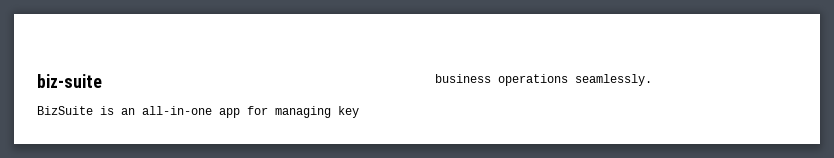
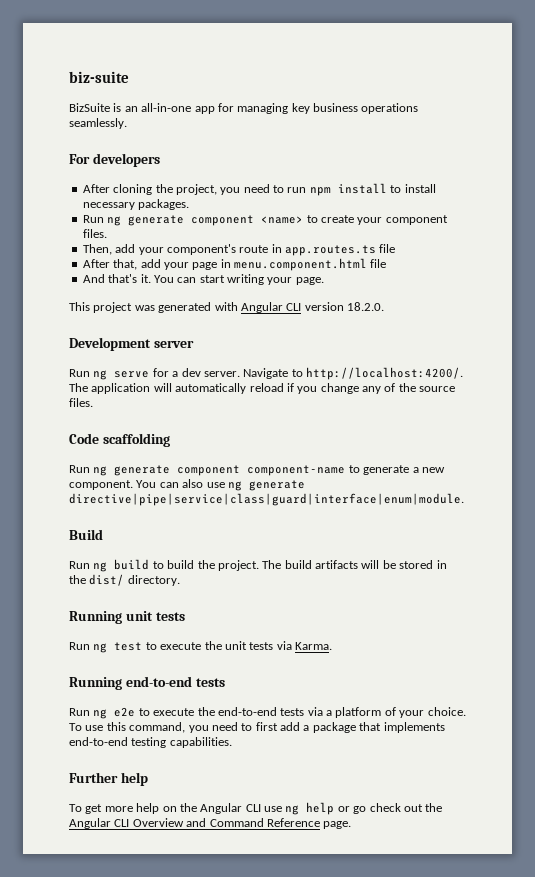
+ For developers
+ After cloning the project, you need to run npm install to install necessary packages.
+ Run ng generate component <name> to create your component files.
+ Then, add your component's route in app.routes.ts file
+ After that, add your page in menu.component.html file
+ And that's it. You can start writing your page.
+ This project was generated with Angular CLI version 18.2.0.
+ Development server
+ Run ng serve for a dev server. Navigate to http://localhost:4200/. The application will automatically reload if you change any of the source files.
+ Code scaffolding
+ Run ng generate component component-name to generate a new component. You can also use ng generate directive|pipe|service|class|guard|interface|enum|module.
+ Build
+ Run ng build to build the project. The build artifacts will be stored in the dist/ directory.
+ Running unit tests
+ Run ng test to execute the unit tests via Karma.
+ Running end-to-end tests
+ Run ng e2e to execute the end-to-end tests via a platform of your choice. To use this command, you need to first add a package that implements end-to-end testing capabilities.
+ Further help
+ To get more help on the Angular CLI use ng help or go check out the Angular CLI Overview and Command Reference page.

